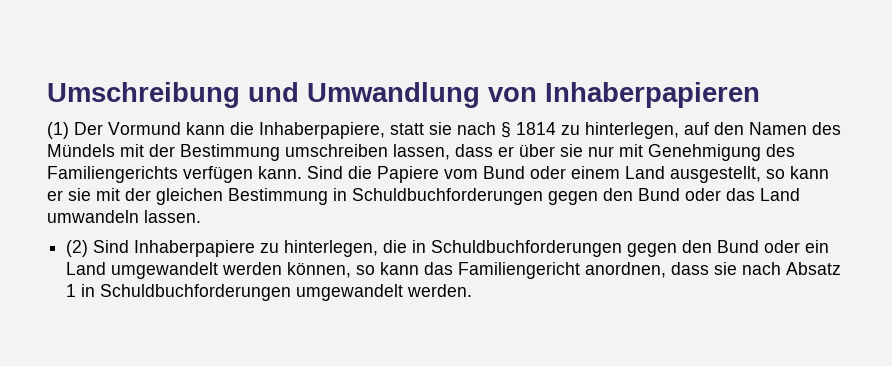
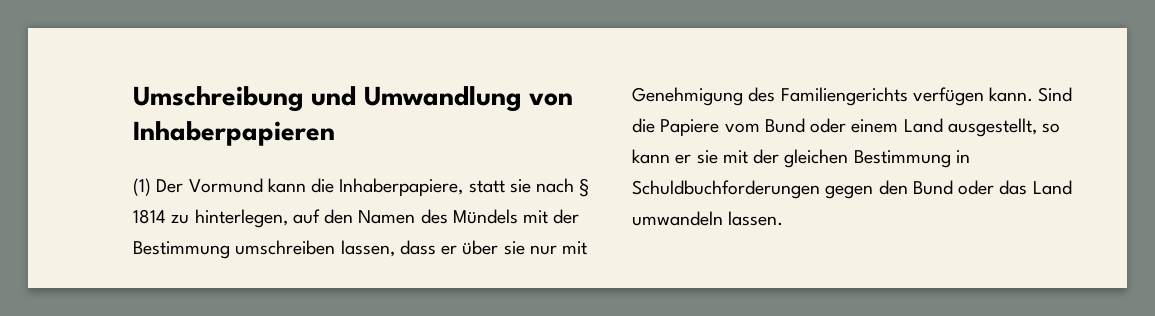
- (2) Sind Inhaberpapiere zu hinterlegen, die in Schuldbuchforderungen gegen den Bund oder ein Land umgewandelt werden können, so kann das Familiengericht anordnen, dass sie nach Absatz 1 in Schuldbuchforderungen umgewandelt werden.

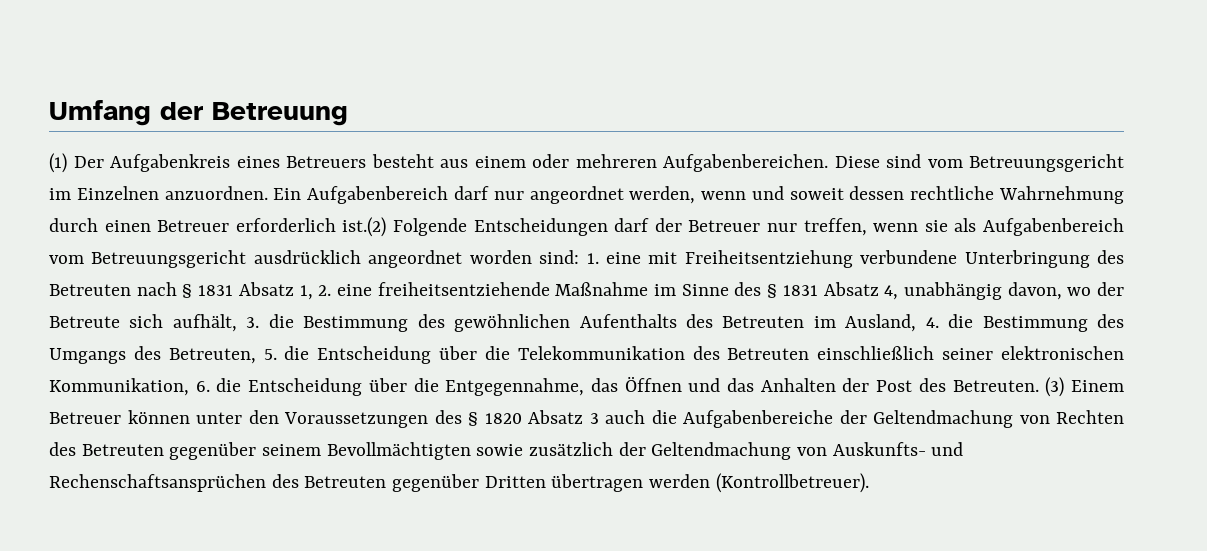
- Umschreibung und Umwandlung von Inhaberpapieren
- (1) Der Vormund kann die Inhaberpapiere, statt sie nach § 1814 zu hinterlegen, auf den Namen des Mündels mit der Bestimmung umschreiben lassen, dass er über sie nur mit Genehmigung des Familiengerichts verfügen kann. Sind die Papiere vom Bund oder einem Land ausgestellt, so kann er sie mit der gleichen Bestimmung in Schuldbuchforderungen gegen den Bund oder das Land umwandeln lassen.
+ Umfang der Betreuung
+ (1) Der Aufgabenkreis eines Betreuers besteht aus einem oder mehreren Aufgabenbereichen. Diese sind vom Betreuungsgericht im Einzelnen anzuordnen. Ein Aufgabenbereich darf nur angeordnet werden, wenn und soweit dessen rechtliche Wahrnehmung durch einen Betreuer erforderlich ist.(2) Folgende Entscheidungen darf der Betreuer nur treffen, wenn sie als Aufgabenbereich vom Betreuungsgericht ausdrücklich angeordnet worden sind: 1. eine mit Freiheitsentziehung verbundene Unterbringung des Betreuten nach § 1831 Absatz 1, 2. eine freiheitsentziehende Maßnahme im Sinne des § 1831 Absatz 4, unabhängig davon, wo der Betreute sich aufhält, 3. die Bestimmung des gewöhnlichen Aufenthalts des Betreuten im Ausland, 4. die Bestimmung des Umgangs des Betreuten, 5. die Entscheidung über die Telekommunikation des Betreuten einschließlich seiner elektronischen Kommunikation, 6. die Entscheidung über die Entgegennahme, das Öffnen und das Anhalten der Post des Betreuten. (3) Einem Betreuer können unter den Voraussetzungen des § 1820 Absatz 3 auch die Aufgabenbereiche der Geltendmachung von Rechten des Betreuten gegenüber seinem Bevollmächtigten sowie zusätzlich der Geltendmachung von Auskunfts- und Rechenschaftsansprüchen des Betreuten gegenüber Dritten übertragen werden (Kontrollbetreuer).

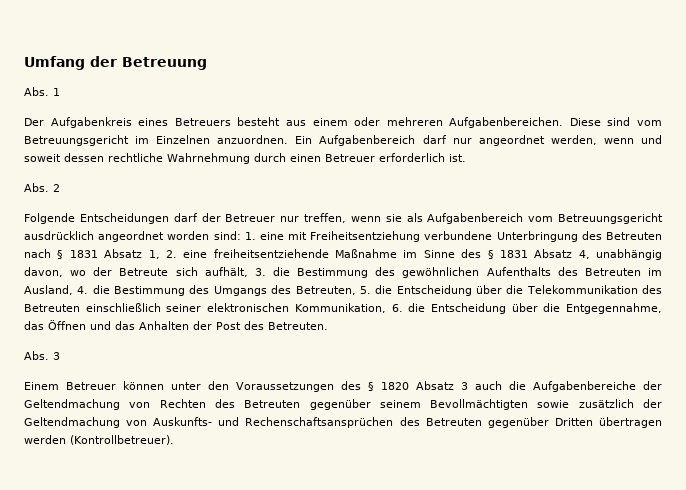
- (1) Der Aufgabenkreis eines Betreuers besteht aus einem oder mehreren Aufgabenbereichen.
+ Abs. 1
+ Der Aufgabenkreis eines Betreuers besteht aus einem oder mehreren Aufgabenbereichen.
- Ein Aufgabenbereich darf nur angeordnet werden, wenn und soweit dessen rechtliche Wahrnehmung durch einen Betreuer erforderlich ist.(2) Folgende Entscheidungen darf der Betreuer nur treffen, wenn sie als Aufgabenbereich vom Betreuungsgericht ausdrücklich angeordnet worden sind:
+ Ein Aufgabenbereich darf nur angeordnet werden, wenn und soweit dessen rechtliche Wahrnehmung durch einen Betreuer erforderlich ist.
+ Abs. 2
+ Folgende Entscheidungen darf der Betreuer nur treffen, wenn sie als Aufgabenbereich vom Betreuungsgericht ausdrücklich angeordnet worden sind:
- 1. eine mit Freiheitsentziehung verbundene Unterbringung des Betreuten nach § 1831 Absatz 1, 2. eine freiheitsentziehende Maßnahme im Sinne des § 1831 Absatz 4, unabhängig davon, wo der Betreute sich aufhält, 3. die Bestimmung des gewöhnlichen Aufenthalts des Betreuten im Ausland, 4. die Bestimmung des Umgangs des Betreuten, 5. die Entscheidung über die Telekommunikation des Betreuten einschließlich seiner elektronischen Kommunikation, 6. die Entscheidung über die Entgegennahme, das Öffnen und das Anhalten der Post des Betreuten. (3) Einem Betreuer können unter den Voraussetzungen des § 1820 Absatz 3 auch die Aufgabenbereiche der Geltendmachung von Rechten des Betreuten gegenüber seinem Bevollmächtigten sowie zusätzlich der Geltendmachung von Auskunfts- und Rechenschaftsansprüchen des Betreuten gegenüber Dritten übertragen werden (Kontrollbetreuer).
+ 1. eine mit Freiheitsentziehung verbundene Unterbringung des Betreuten nach § 1831 Absatz 1, 2. eine freiheitsentziehende Maßnahme im Sinne des § 1831 Absatz 4, unabhängig davon, wo der Betreute sich aufhält, 3. die Bestimmung des gewöhnlichen Aufenthalts des Betreuten im Ausland, 4. die Bestimmung des Umgangs des Betreuten, 5. die Entscheidung über die Telekommunikation des Betreuten einschließlich seiner elektronischen Kommunikation, 6. die Entscheidung über die Entgegennahme, das Öffnen und das Anhalten der Post des Betreuten.
+ Abs. 3
+ Einem Betreuer können unter den Voraussetzungen des § 1820 Absatz 3 auch die Aufgabenbereiche der Geltendmachung von Rechten des Betreuten gegenüber seinem Bevollmächtigten sowie zusätzlich der Geltendmachung von Auskunfts- und Rechenschaftsansprüchen des Betreuten gegenüber Dritten übertragen werden (Kontrollbetreuer).

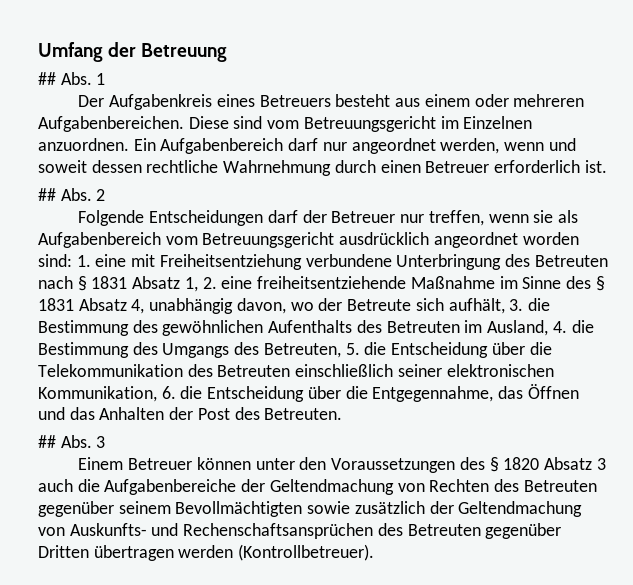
- Abs. 1
+ ## Abs. 1
- Abs. 2
+ ## Abs. 2
- Abs. 3
+ ## Abs. 3

